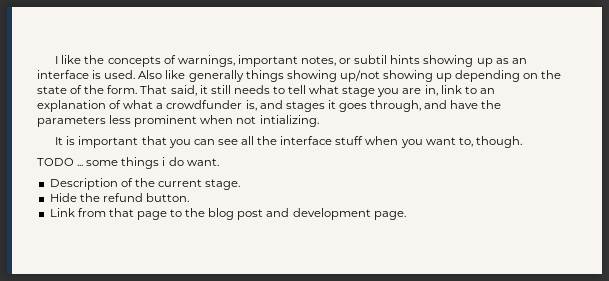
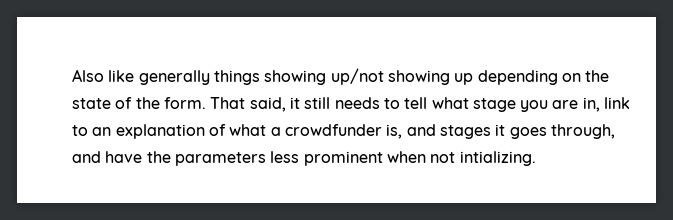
- I like the concepts of warnings, important notes, or subtil hints showing up as an interface is used.
- It is important that you can see all the interface stuff when you want to, though.
- TODO ... some things i do want.
- Description of the current stage.
- Hide the refund button.
- Link from that page to the blog post and development page.

